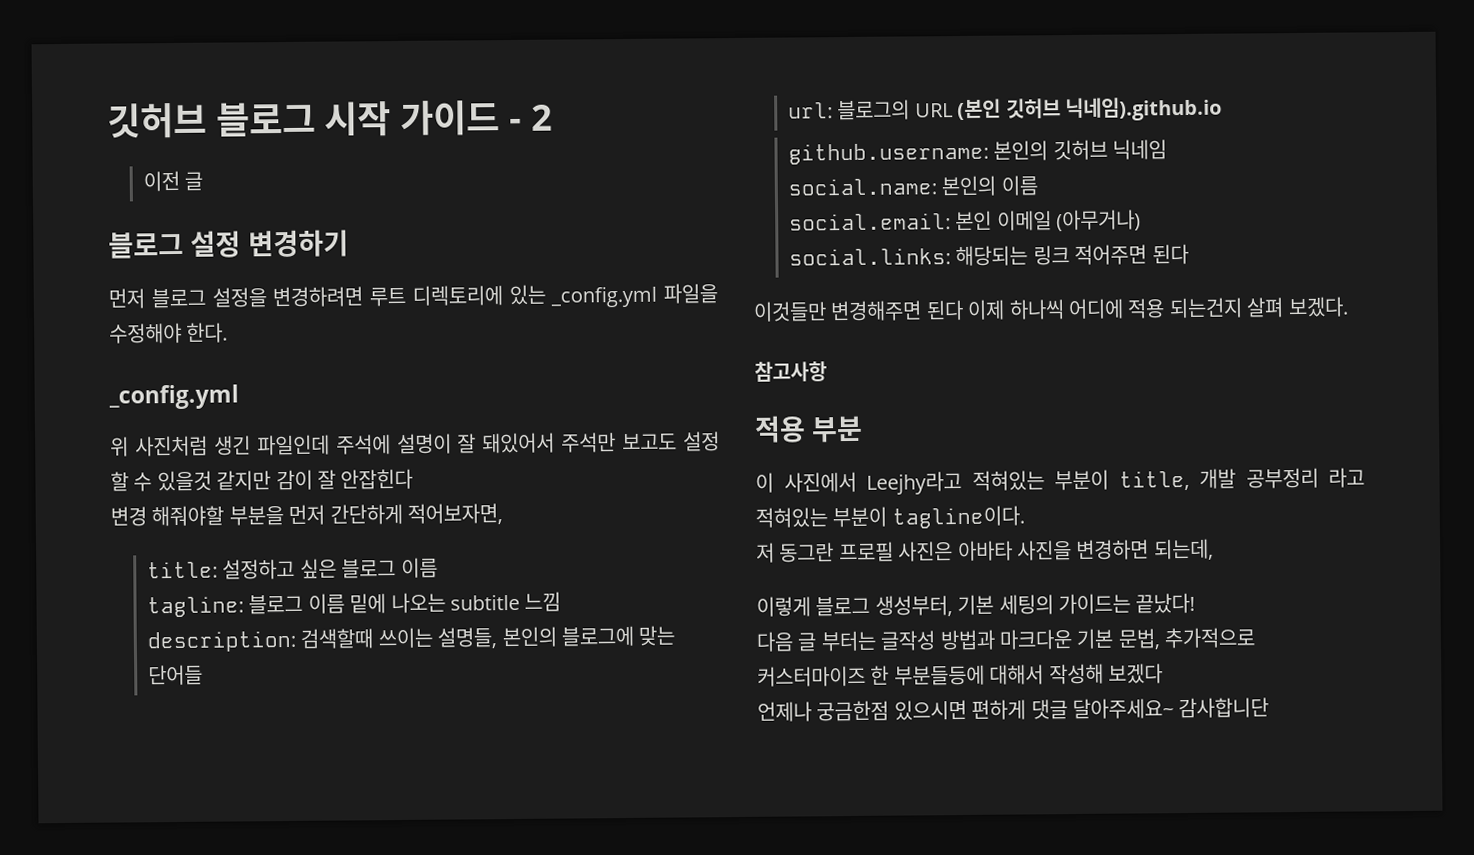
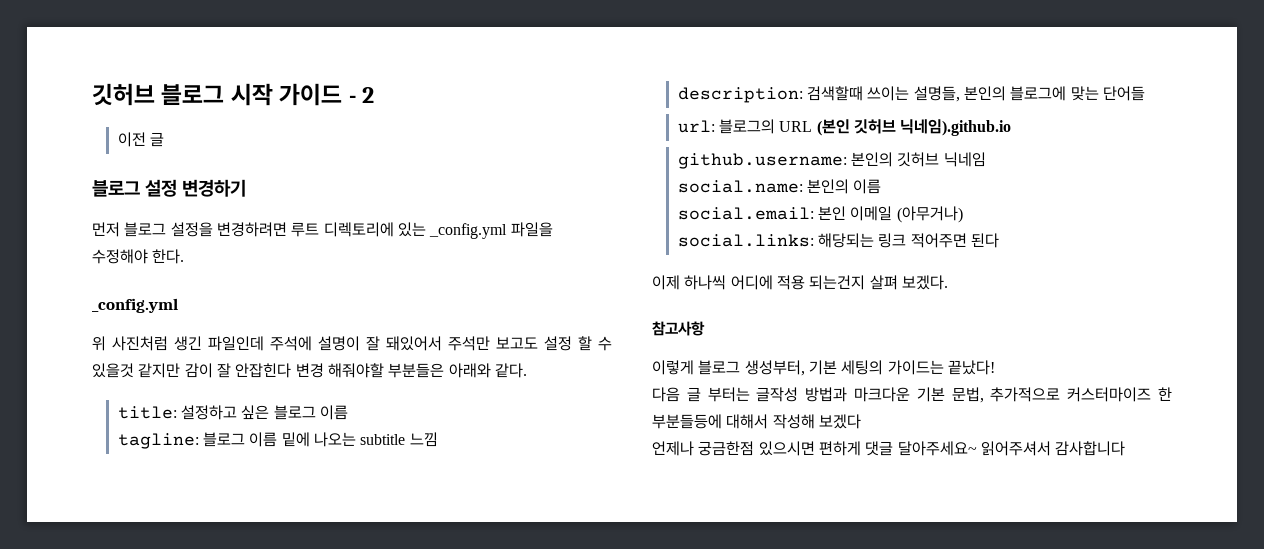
- 위 사진처럼 생긴 파일인데 주석에 설명이 잘 돼있어서 주석만 보고도 설정 할 수 있을것 같지만 감이 잘 안잡힌다
- 변경 해줘야할 부분을 먼저 간단하게 적어보자면,
+ 위 사진처럼 생긴 파일인데 주석에 설명이 잘 돼있어서 주석만 보고도 설정 할 수 있을것 같지만 감이 잘 안잡힌다 변경 해줘야할 부분들은 아래와 같다.
- 이것들만 변경해주면 된다 이제 하나씩 어디에 적용 되는건지 살펴 보겠다.
+ 이제 하나씩 어디에 적용 되는건지 살펴 보겠다.
- 적용 부분
- 이 사진에서 Leejhy라고 적혀있는 부분이 title, 개발 공부정리 라고 적혀있는 부분이 tagline이다.
- 저 동그란 프로필 사진은 아바타 사진을 변경하면 되는데,
- 언제나 궁금한점 있으시면 편하게 댓글 달아주세요~ 감사합니단
+ 언제나 궁금한점 있으시면 편하게 댓글 달아주세요~ 읽어주셔서 감사합니다

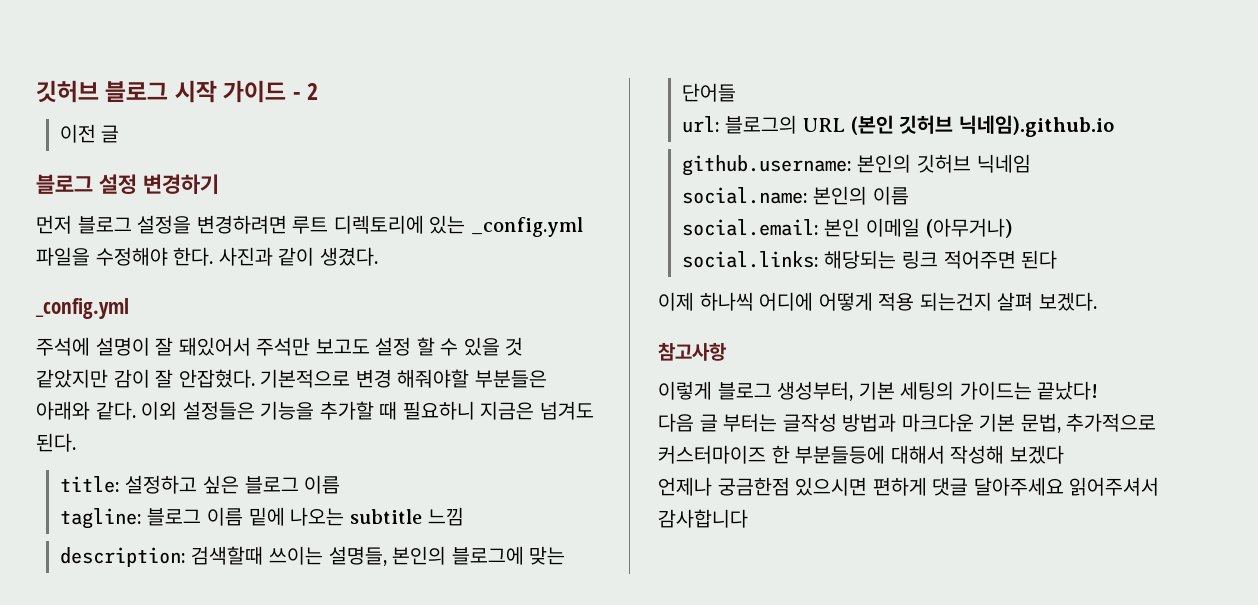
- 먼저 블로그 설정을 변경하려면 루트 디렉토리에 있는 _config.yml 파일을 수정해야 한다.
+ 먼저 블로그 설정을 변경하려면 루트 디렉토리에 있는 _config.yml 파일을 수정해야 한다. 사진과 같이 생겼다.
  _config.yml
- 위 사진처럼 생긴 파일인데 주석에 설명이 잘 돼있어서 주석만 보고도 설정 할 수 있을것 같지만 감이 잘 안잡힌다 변경 해줘야할 부분들은 아래와 같다.
+ 주석에 설명이 잘 돼있어서 주석만 보고도 설정 할 수 있을 것 같았지만 감이 잘 안잡혔다. 기본적으로 변경 해줘야할 부분들은 아래와 같다. 이외 설정들은 기능을 추가할 때 필요하니 지금은 넘겨도 된다.
- 이제 하나씩 어디에 적용 되는건지 살펴 보겠다.
+ 이제 하나씩 어디에 어떻게 적용 되는건지 살펴 보겠다.
- 언제나 궁금한점 있으시면 편하게 댓글 달아주세요~ 읽어주셔서 감사합니다
+ 언제나 궁금한점 있으시면 편하게 댓글 달아주세요 읽어주셔서 감사합니다

